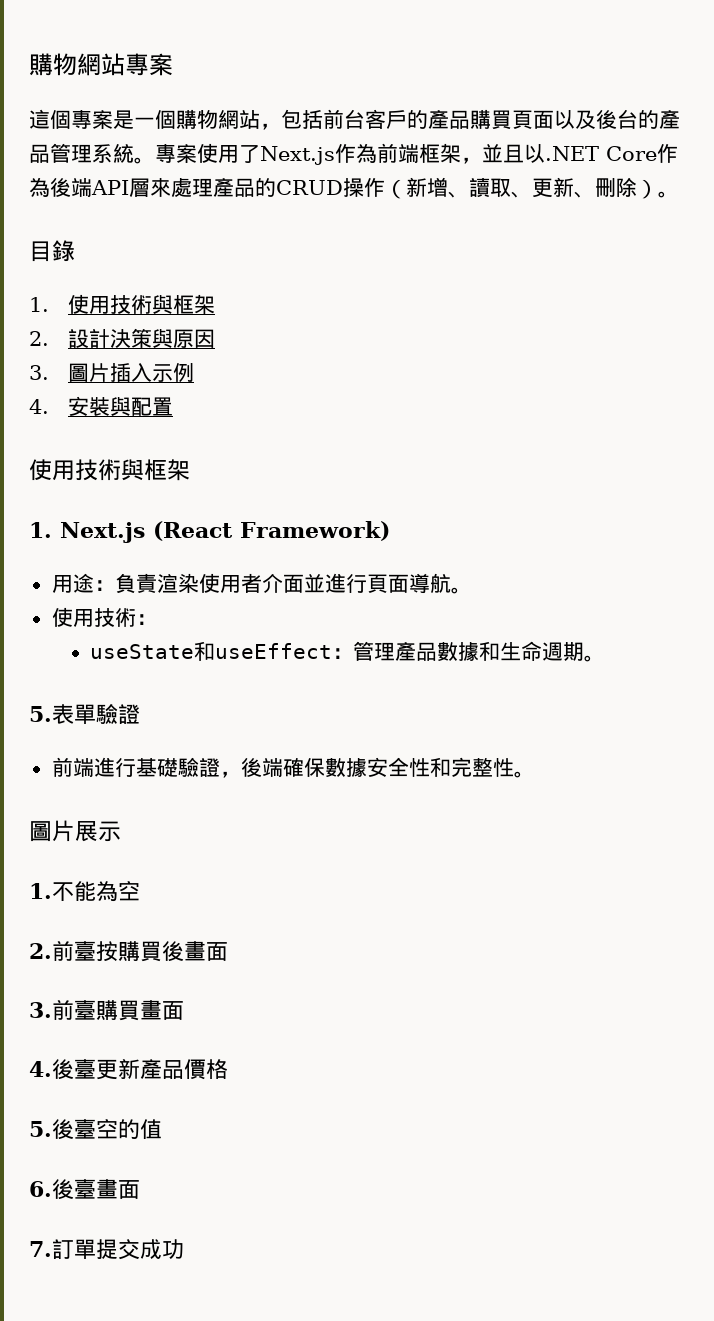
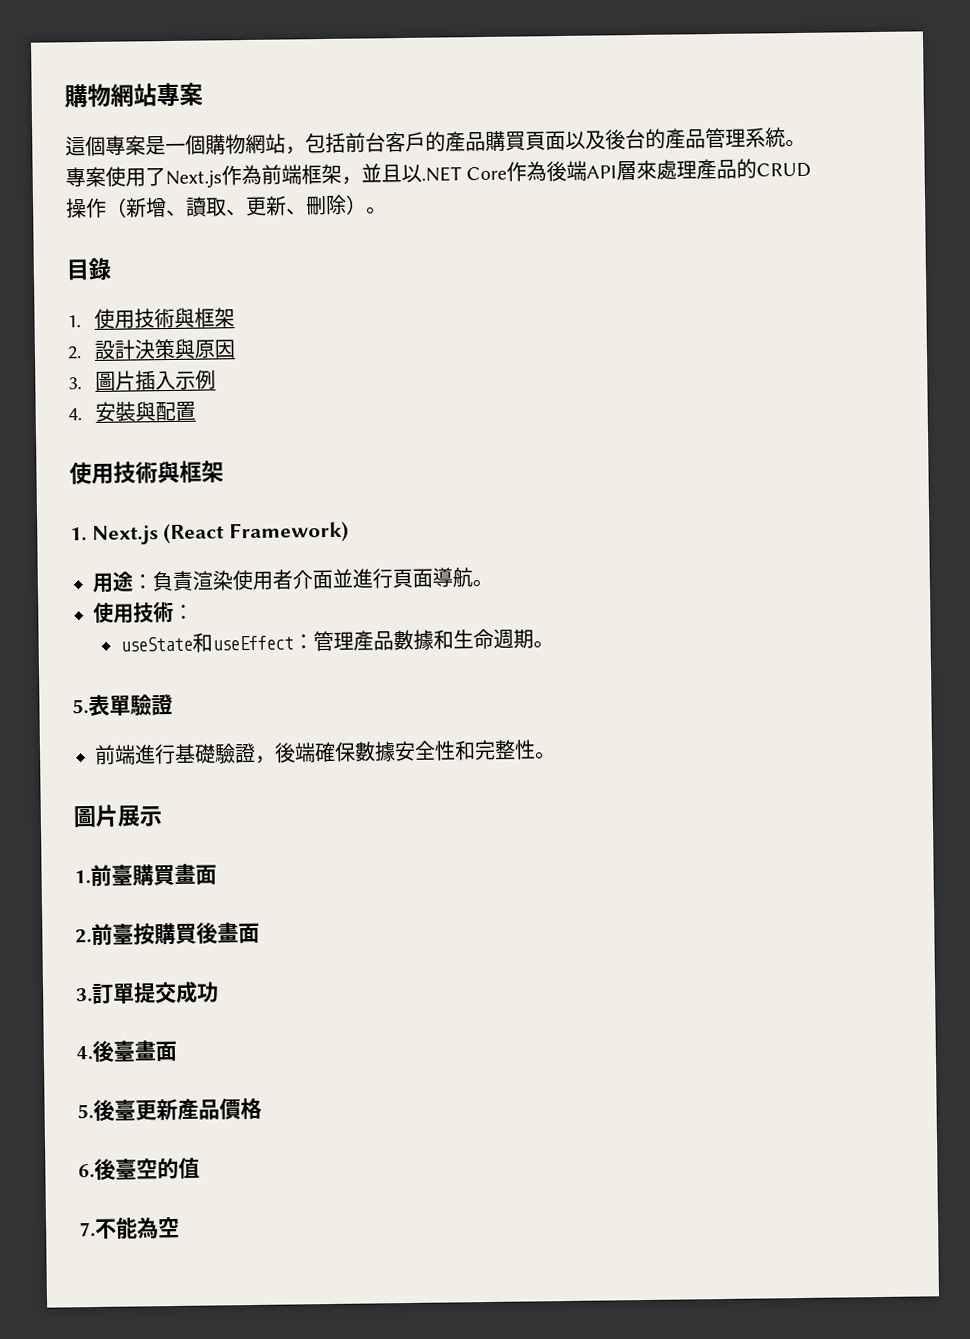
- 1.不能為空
+ 1.前臺購買畫面
- 3.前臺購買畫面
- 4.後臺更新產品價格
+ 3.訂單提交成功
+ 4.後臺畫面
+ 5.後臺更新產品價格
- 5.後臺空的值
+ 6.後臺空的值
- 6.後臺畫面
- 7.訂單提交成功
+ 7.不能為空

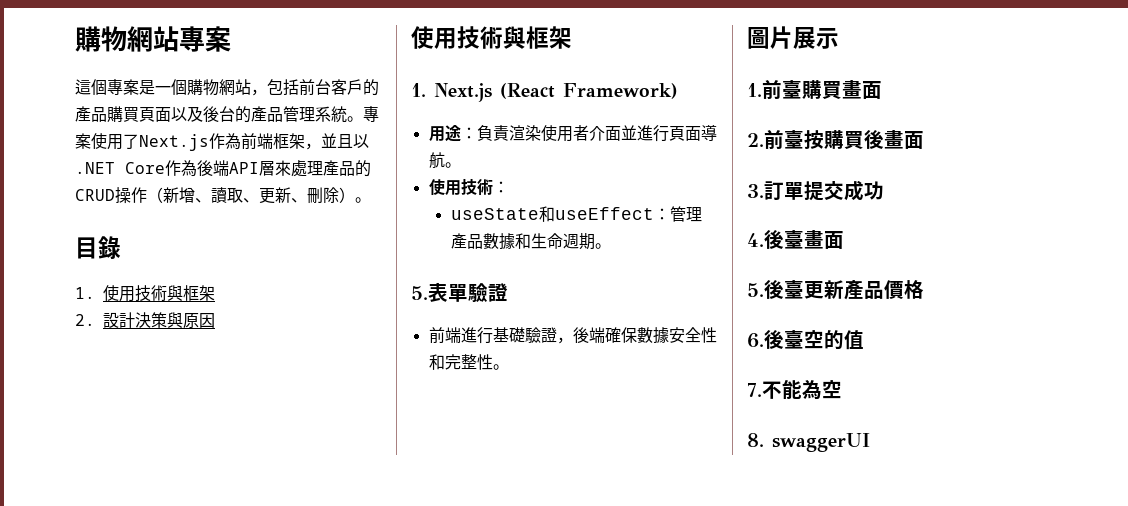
- 3.圖片插入示例
- 4.安裝與配置
+ 8. swaggerUI

